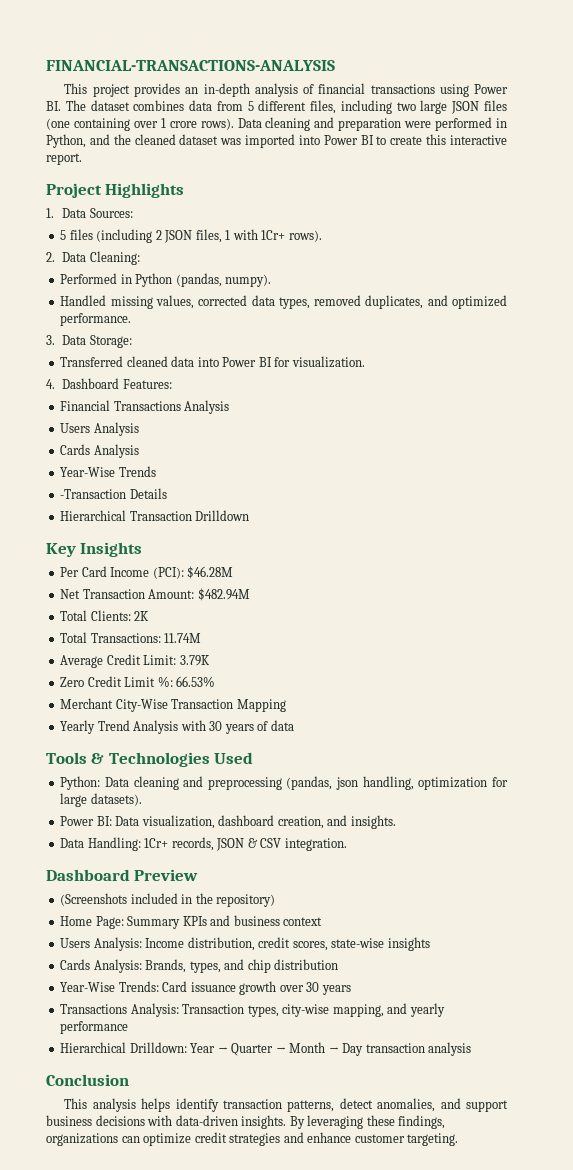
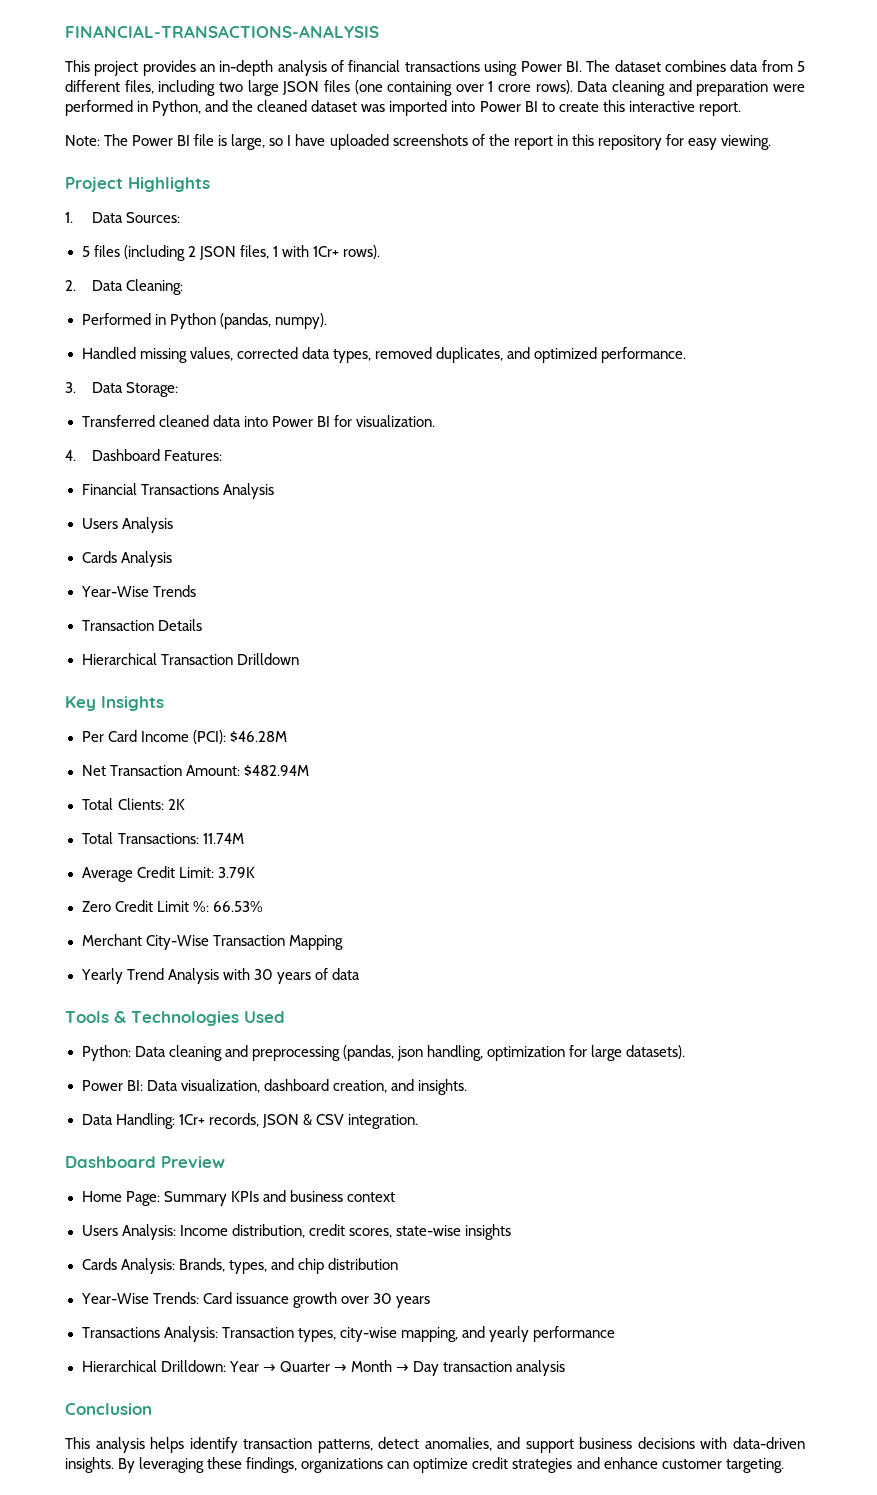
+ Note: The Power BI file is large, so I have uploaded screenshots of the report in this repository for easy viewing.
- -Transaction Details
+ Transaction Details
- (Screenshots included in the repository)

